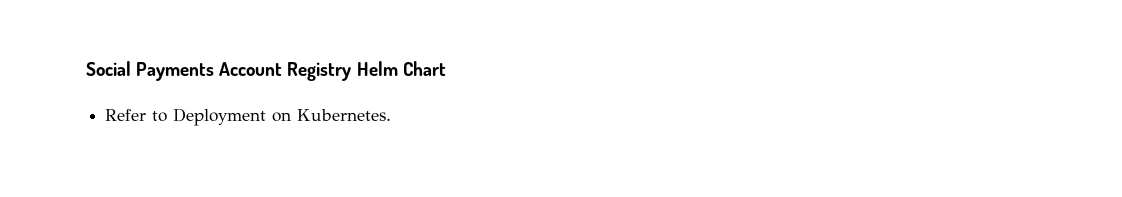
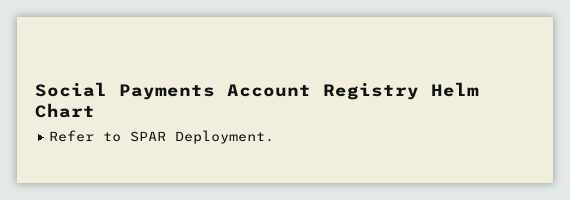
- Refer to Deployment on Kubernetes.
+ Refer to SPAR Deployment.

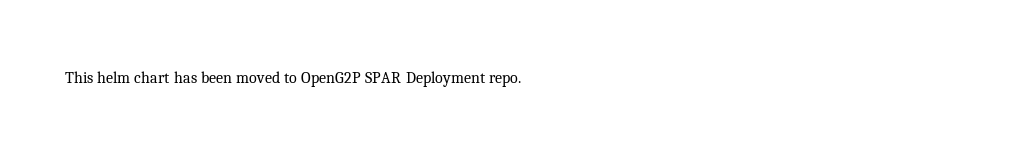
- Social Payments Account Registry Helm Chart
- Refer to SPAR Deployment.
+ This helm chart has been moved to OpenG2P SPAR Deployment repo.

